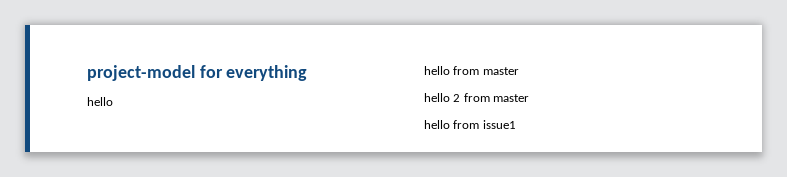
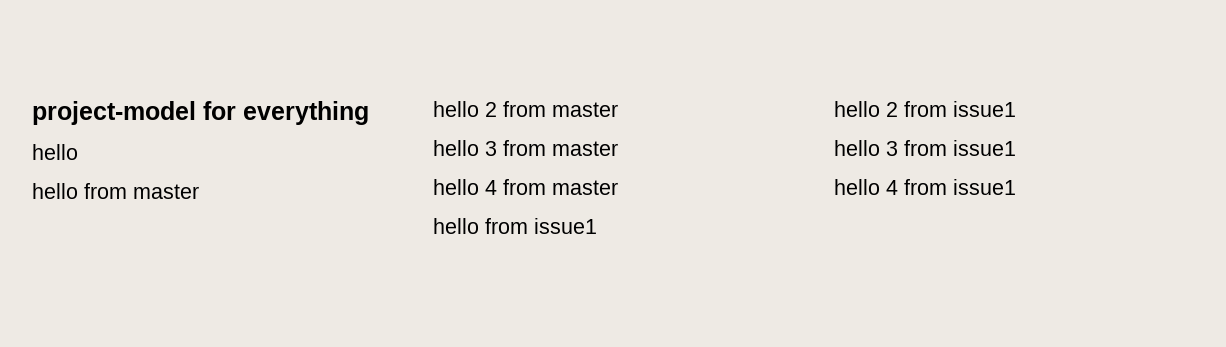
+ hello 3 from master
+ hello 4 from master
  hello from issue1
+ hello 2 from issue1
+ hello 3 from issue1
+ hello 4 from issue1

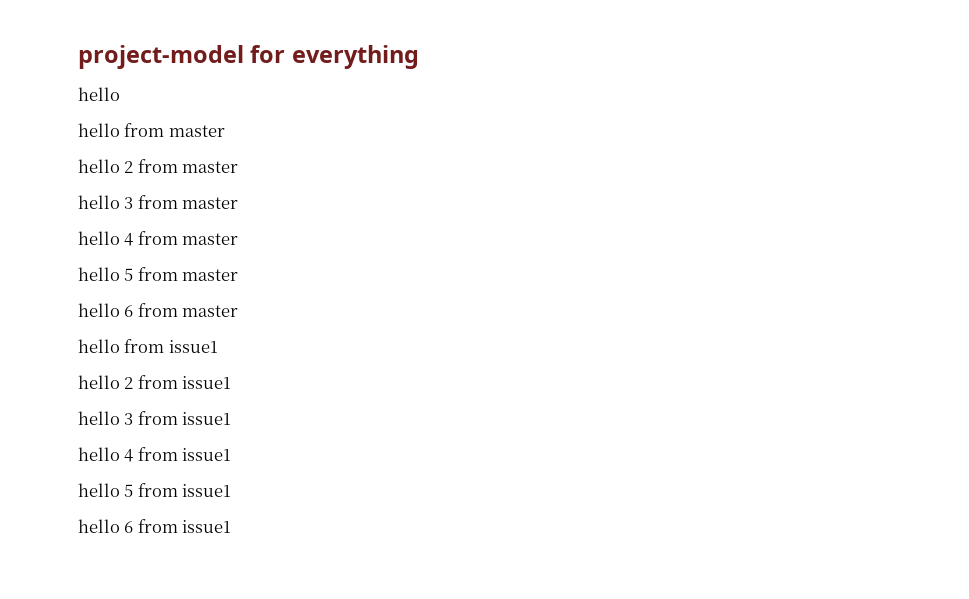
+ hello 5 from master
+ hello 6 from master
+ hello 5 from issue1
+ hello 6 from issue1

